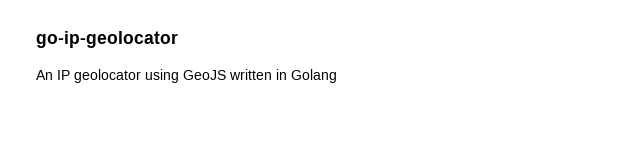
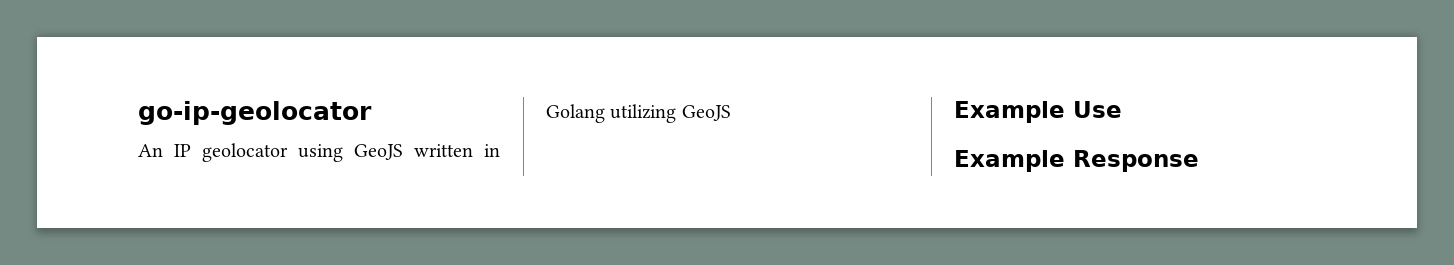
- An IP geolocator using GeoJS written in Golang
+ An IP geolocator using GeoJS written in Golang utilizing GeoJS
+ Example Use
+ Example Response

